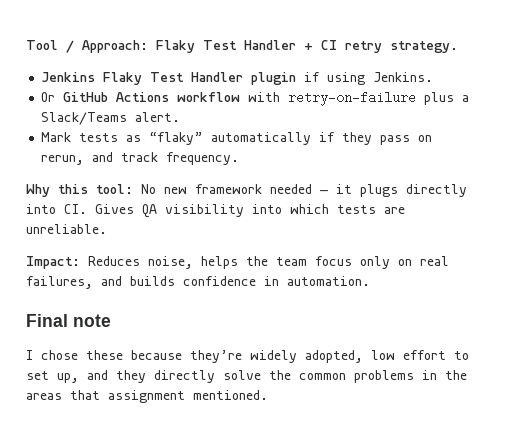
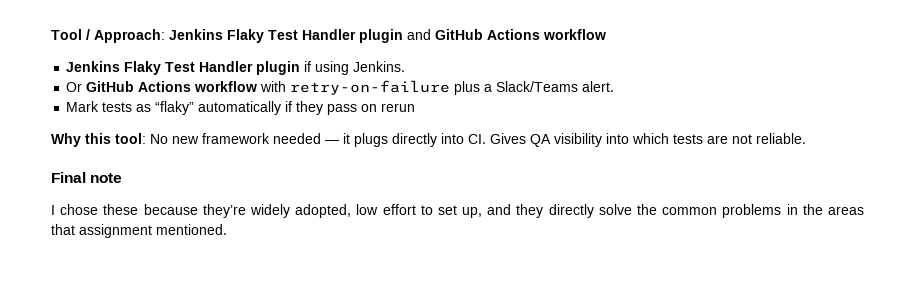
- Tool / Approach: Flaky Test Handler + CI retry strategy.
+ Tool / Approach: Jenkins Flaky Test Handler plugin and GitHub Actions workflow
- Mark tests as “flaky” automatically if they pass on rerun, and track frequency.
+ Mark tests as “flaky” automatically if they pass on rerun
- Why this tool: No new framework needed — it plugs directly into CI. Gives QA visibility into which tests are unreliable.
- Impact: Reduces noise, helps the team focus only on real failures, and builds confidence in automation.
+ Why this tool: No new framework needed — it plugs directly into CI. Gives QA visibility into which tests are not reliable.

